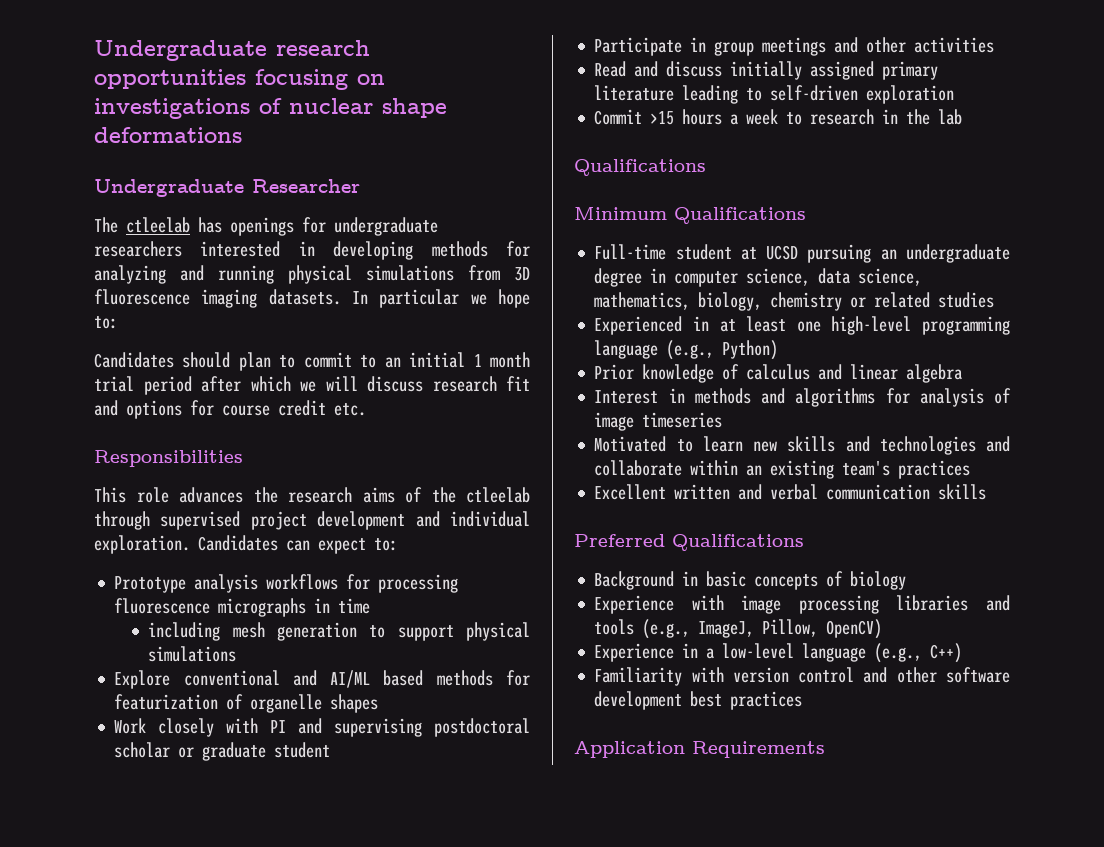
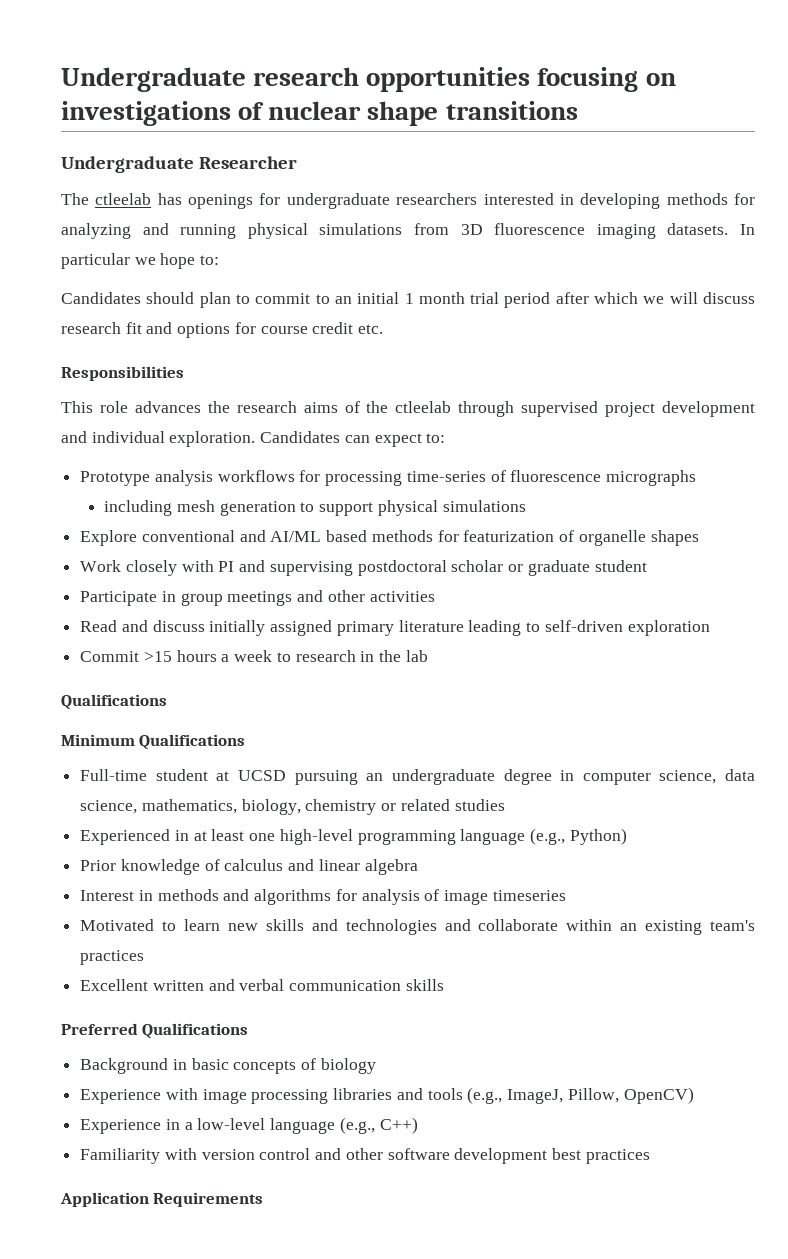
- Undergraduate research opportunities focusing on investigations of nuclear shape deformations
+ Undergraduate research opportunities focusing on investigations of nuclear shape transitions
- Prototype analysis workflows for processing fluorescence micrographs in time
+ Prototype analysis workflows for processing time-series of fluorescence micrographs

